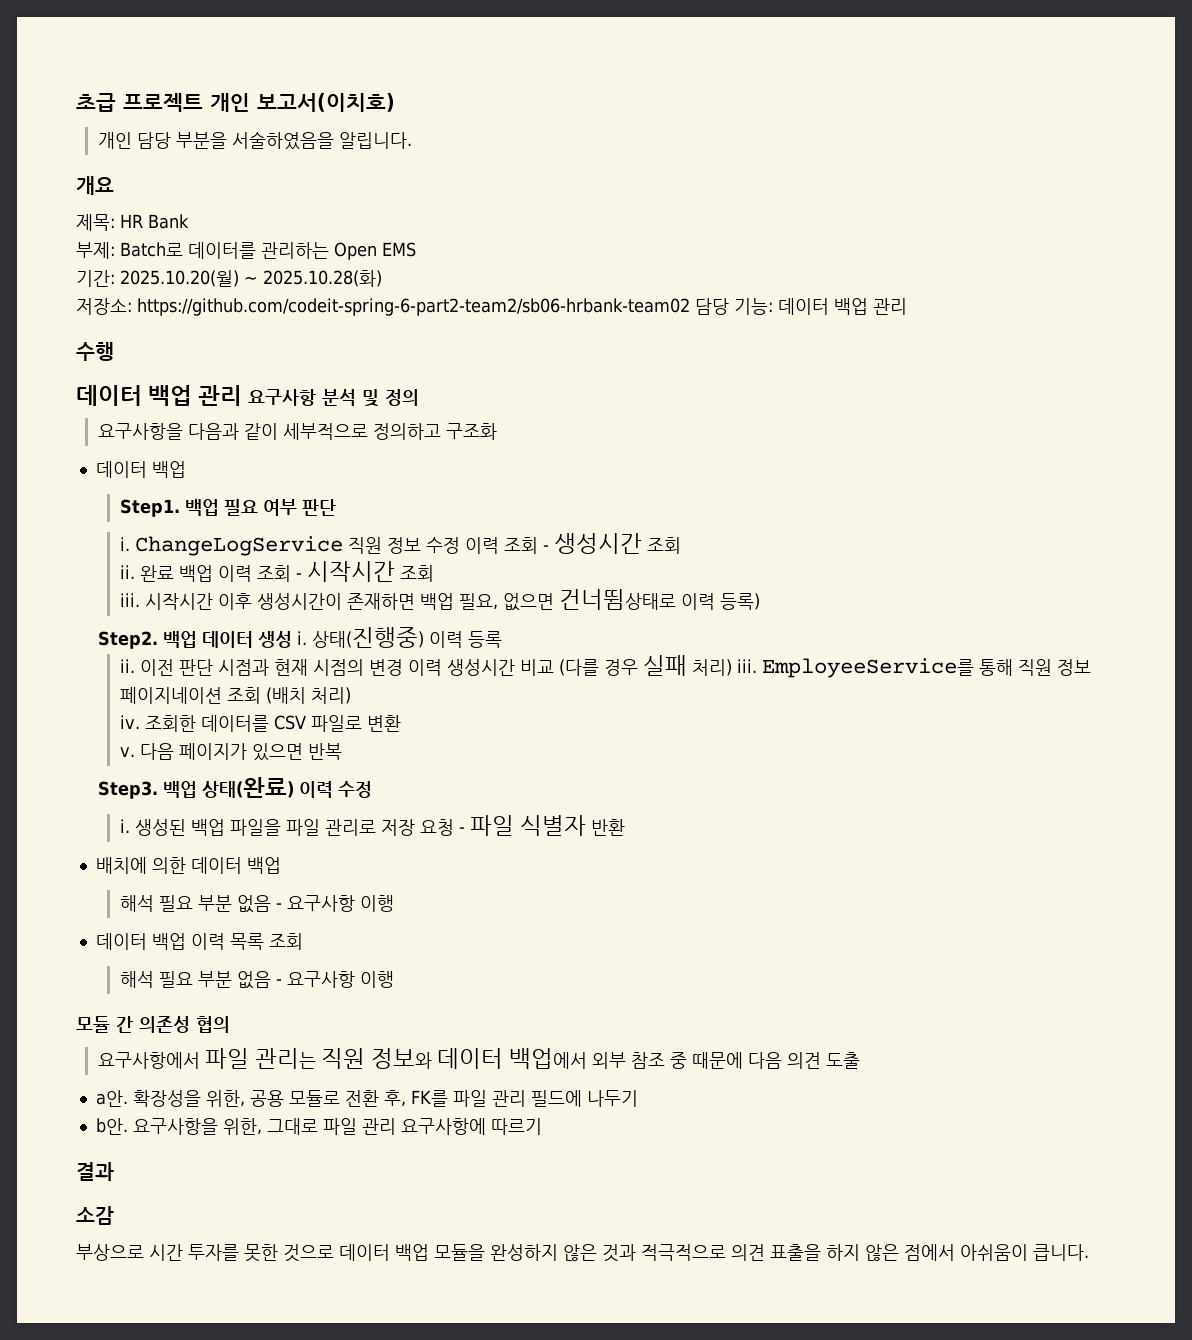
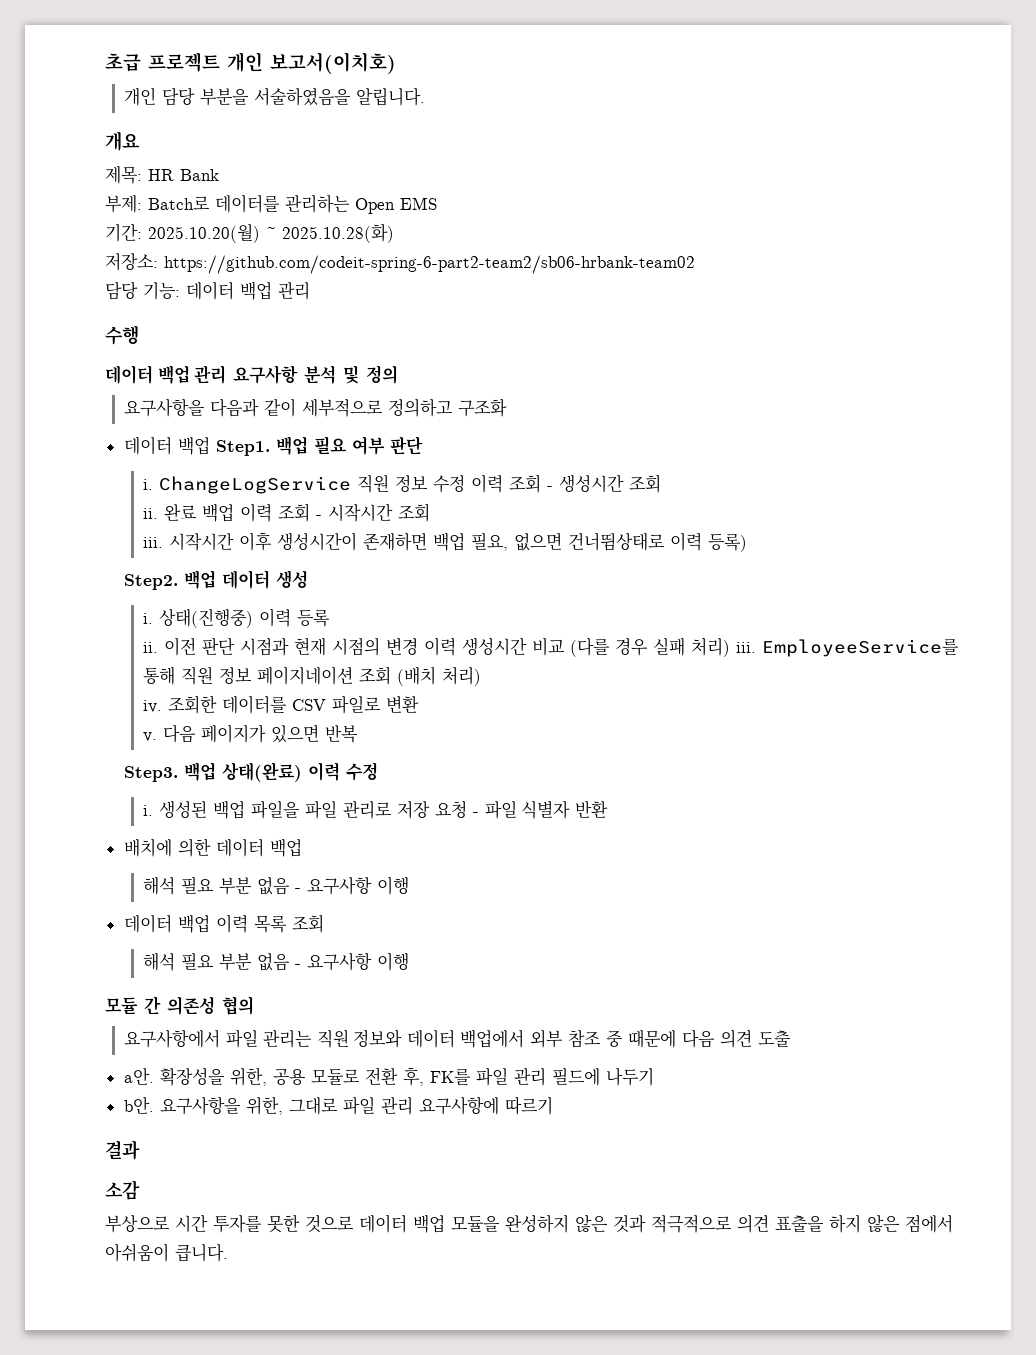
- 저장소: https://github.com/codeit-spring-6-part2-team2/sb06-hrbank-team02 담당 기능: 데이터 백업 관리
+ 저장소: https://github.com/codeit-spring-6-part2-team2/sb06-hrbank-team02
+ 담당 기능: 데이터 백업 관리
  요구사항을 다음과 같이 세부적으로 정의하고 구조화
- 데이터 백업
- Step1.
+ 데이터 백업 Step1.
- 백업 데이터 생성 i.
+ 백업 데이터 생성
+ i.

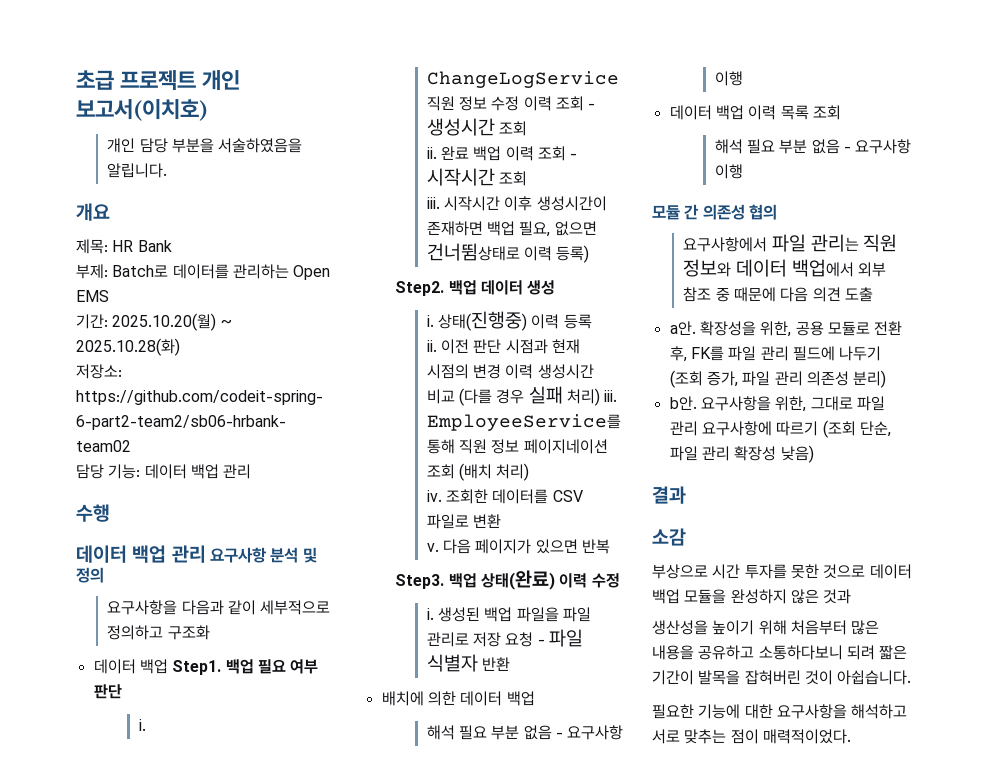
- 확장성을 위한, 공용 모듈로 전환 후, FK를 파일 관리 필드에 나두기
+ 확장성을 위한, 공용 모듈로 전환 후, FK를 파일 관리 필드에 나두기 (조회 증가, 파일 관리 의존성 분리)
- 요구사항을 위한, 그대로 파일 관리 요구사항에 따르기
+ 요구사항을 위한, 그대로 파일 관리 요구사항에 따르기 (조회 단순, 파일 관리 확장성 낮음)
- 부상으로 시간 투자를 못한 것으로 데이터 백업 모듈을 완성하지 않은 것과 적극적으로 의견 표출을 하지 않은 점에서 아쉬움이 큽니다.
+ 부상으로 시간 투자를 못한 것으로 데이터 백업 모듈을 완성하지 않은 것과
+ 생산성을 높이기 위해 처음부터 많은 내용을 공유하고 소통하다보니 되려 짧은 기간이 발목을 잡혀버린 것이 아쉽습니다.
+ 필요한 기능에 대한 요구사항을 해석하고 서로 맞추는 점이 매력적이었다.

